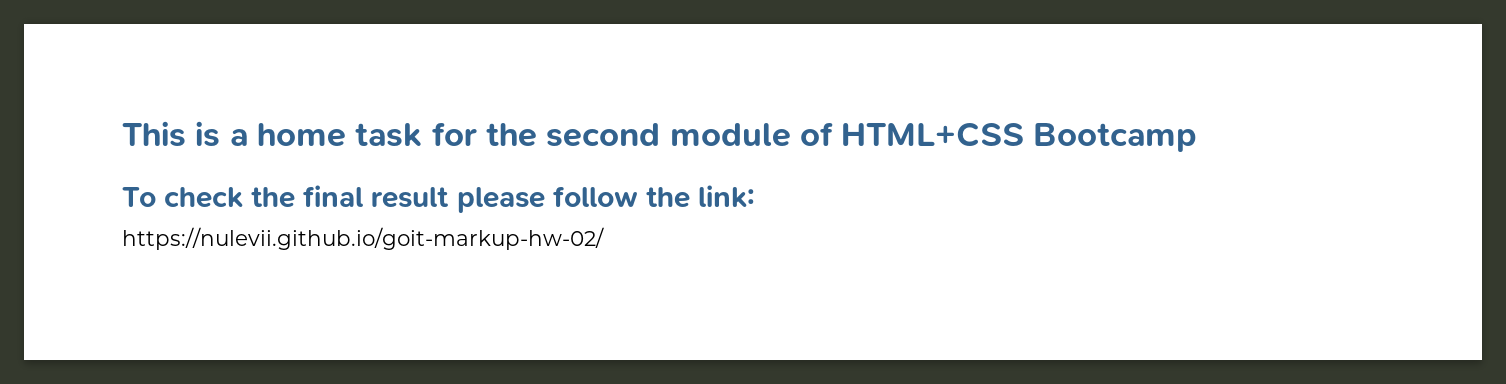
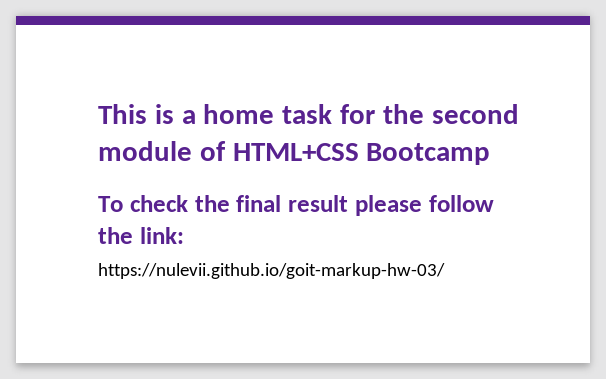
- https://nulevii.github.io/goit-markup-hw-02/
+ https://nulevii.github.io/goit-markup-hw-03/

